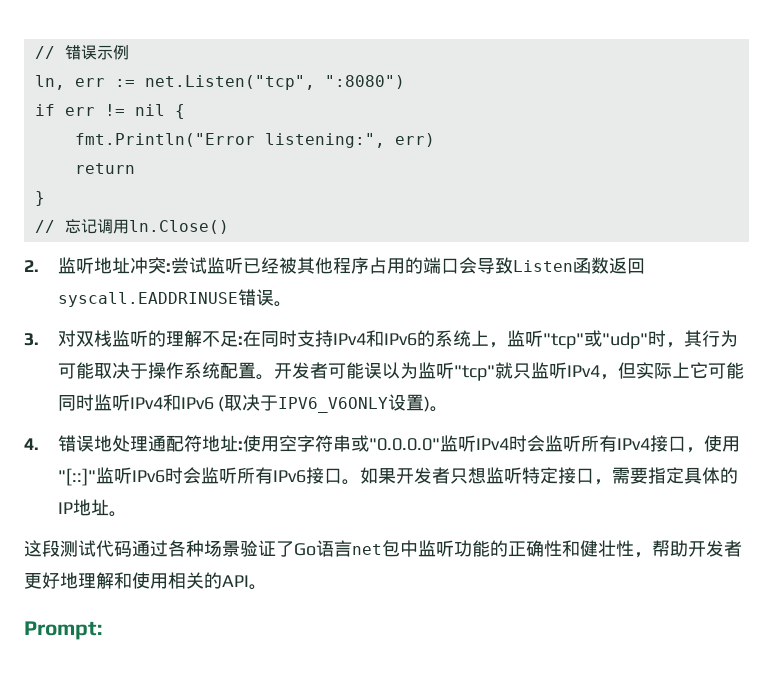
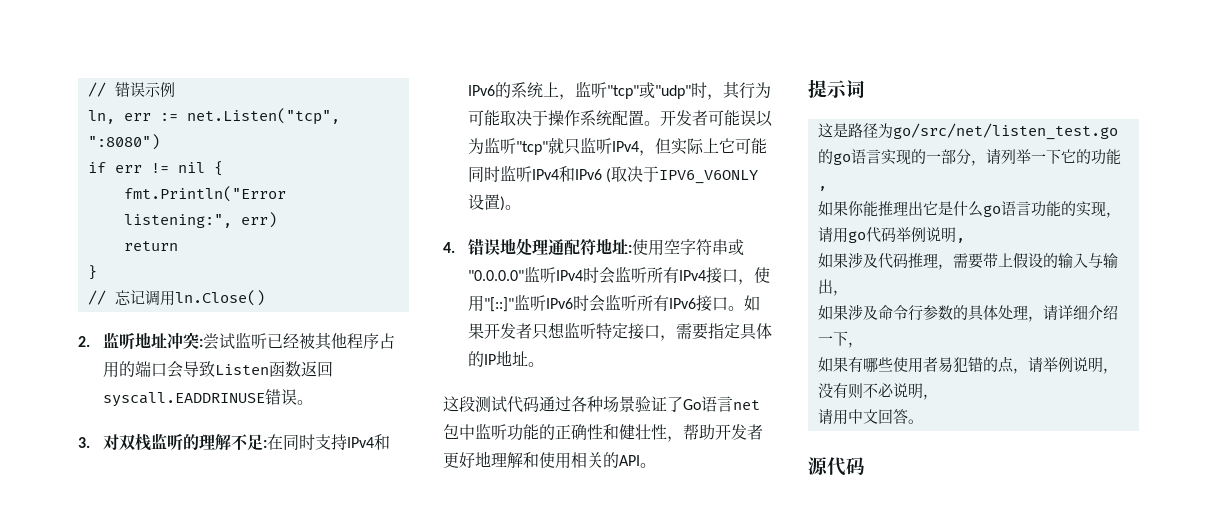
- Prompt:
+ 提示词
+ 这是路径为go/src/net/listen_test.go的go语言实现的一部分，请列举一下它的功能,
+ 如果你能推理出它是什么go语言功能的实现，请用go代码举例说明,
+ 如果涉及代码推理，需要带上假设的输入与输出，
+ 如果涉及命令行参数的具体处理，请详细介绍一下，
+ 如果有哪些使用者易犯错的点，请举例说明，没有则不必说明，
+ 请用中文回答。
+ 源代码

